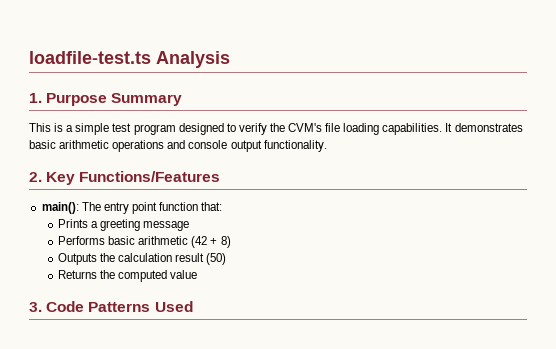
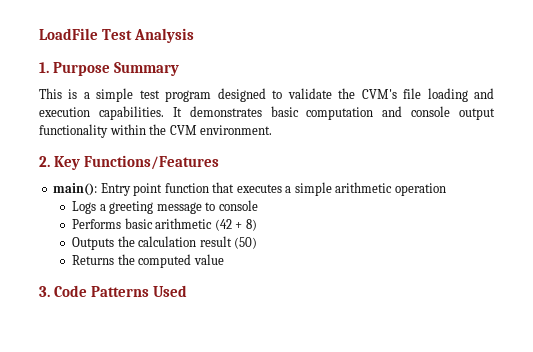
- loadfile-test.ts Analysis
+ LoadFile Test Analysis
- This is a simple test program designed to verify the CVM's file loading capabilities.
+ This is a simple test program designed to validate the CVM's file loading and execution capabilities.
- It demonstrates basic arithmetic operations and console output functionality.
+ It demonstrates basic computation and console output functionality within the CVM environment.
- main(): The entry point function that:
- Prints a greeting message
+ main(): Entry point function that executes a simple arithmetic operation
+ Logs a greeting message to console

